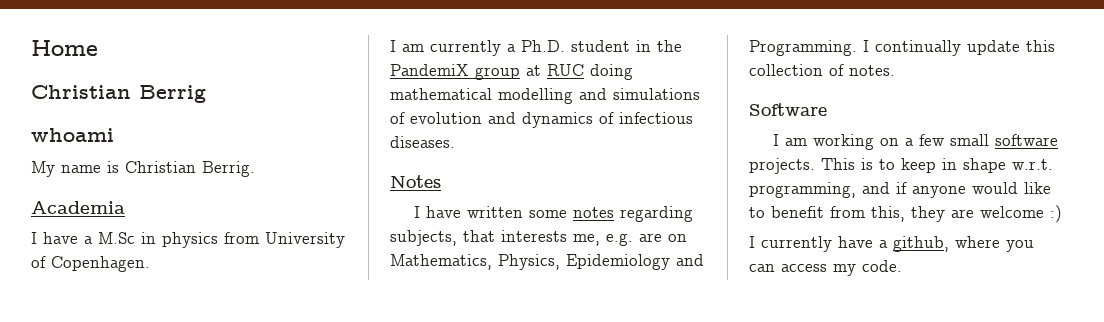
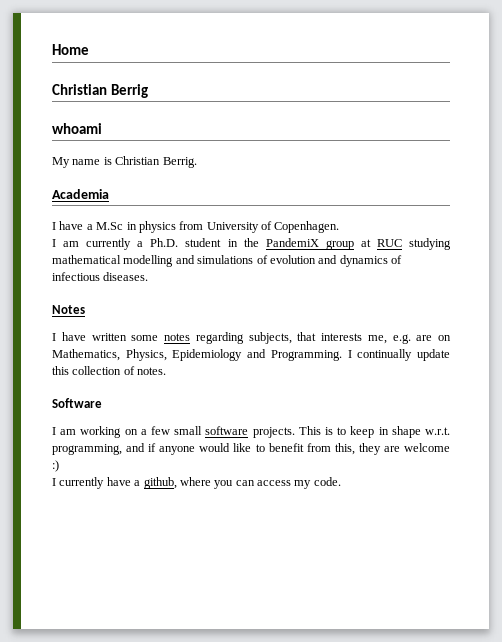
- I am currently a Ph.D. student in the PandemiX group at RUC doing mathematical modelling and simulations of evolution and dynamics of infectious diseases.
+ I am currently a Ph.D. student in the PandemiX group at RUC studying mathematical modelling and simulations of evolution and dynamics of infectious diseases.

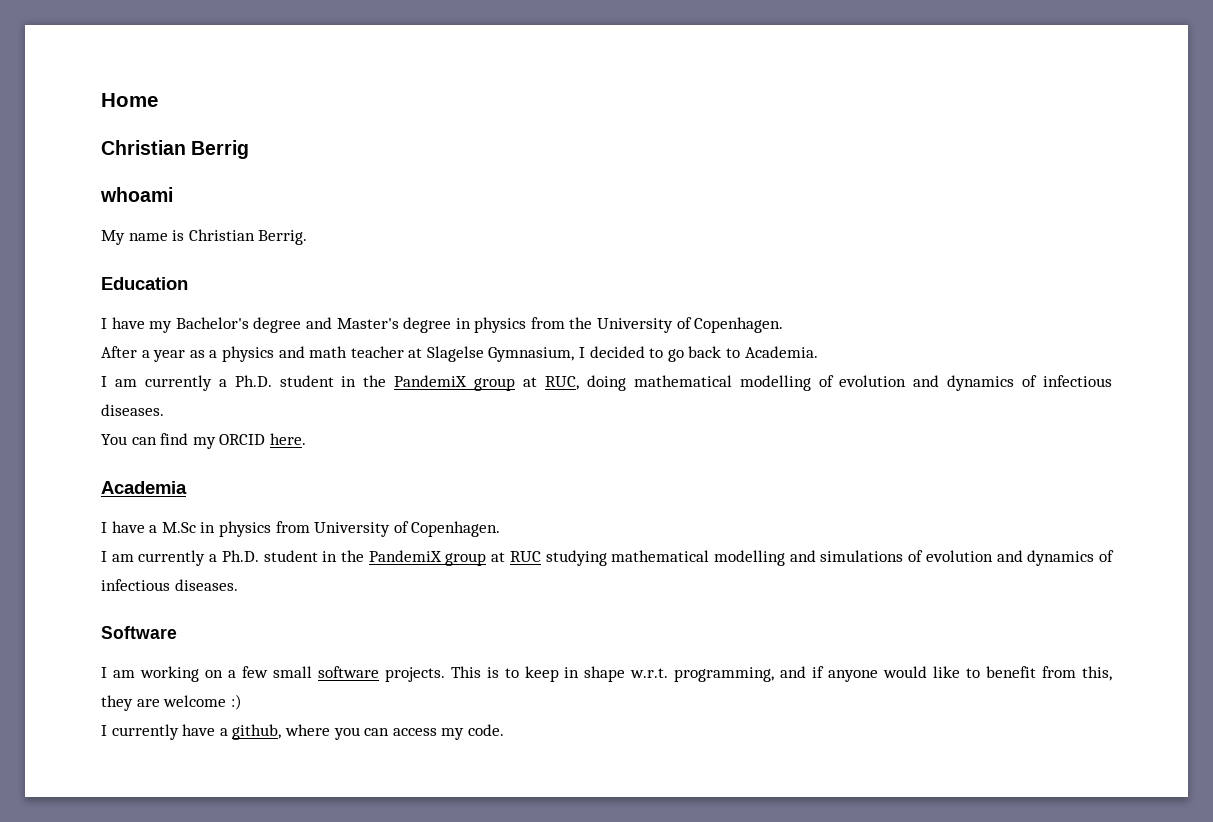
+ Education
+ I have my Bachelor's degree and Master's degree in physics from the University of Copenhagen.
+ After a year as a physics and math teacher at Slagelse Gymnasium, I decided to go back to Academia.
+ I am currently a Ph.D. student in the PandemiX group at RUC, doing mathematical modelling of evolution and dynamics of infectious diseases.
+ You can find my ORCID here.
- Notes
- I have written some notes regarding subjects, that interests me, e.g. are on Mathematics, Physics, Epidemiology and Programming. I continually update this collection of notes.

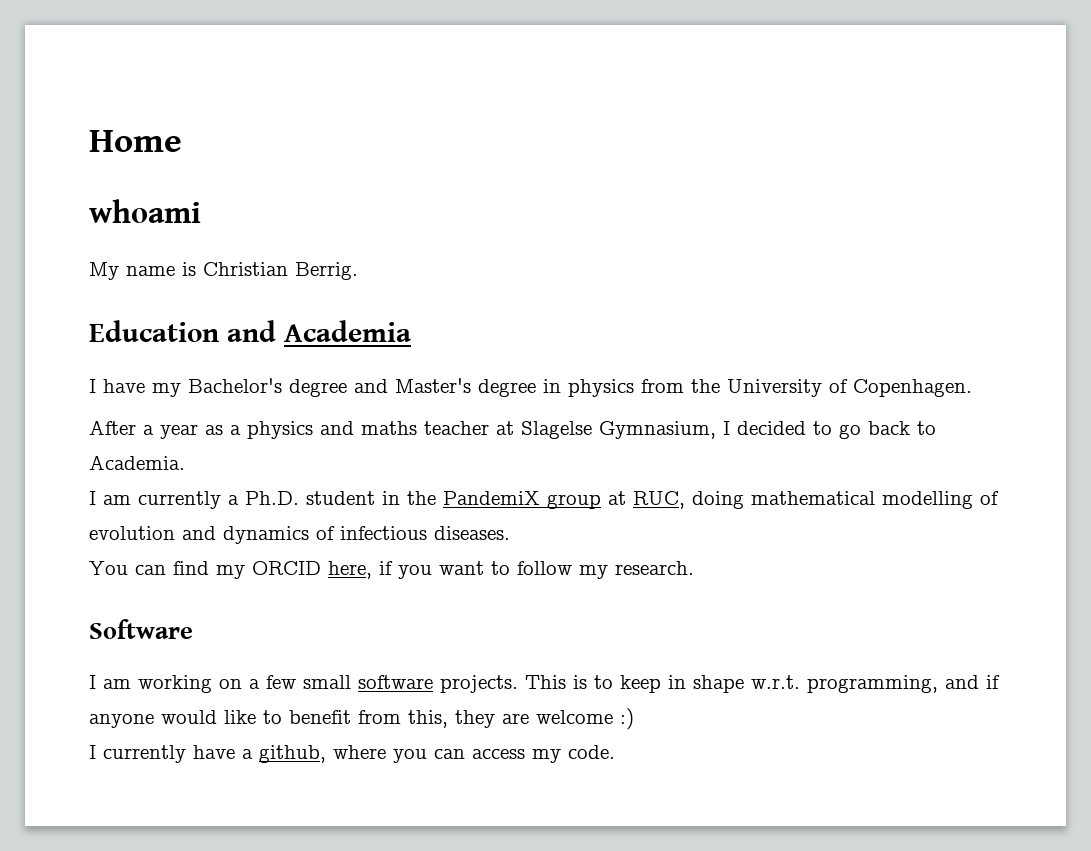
- Christian Berrig
- Education
+ Education and Academia
- After a year as a physics and math teacher at Slagelse Gymnasium, I decided to go back to Academia.
+ After a year as a physics and maths teacher at Slagelse Gymnasium, I decided to go back to Academia.
- You can find my ORCID here.
- Academia
- I have a M.Sc in physics from University of Copenhagen.
- I am currently a Ph.D. student in the PandemiX group at RUC studying mathematical modelling and simulations of evolution and dynamics of infectious diseases.
+ You can find my ORCID here, if you want to follow my research.

